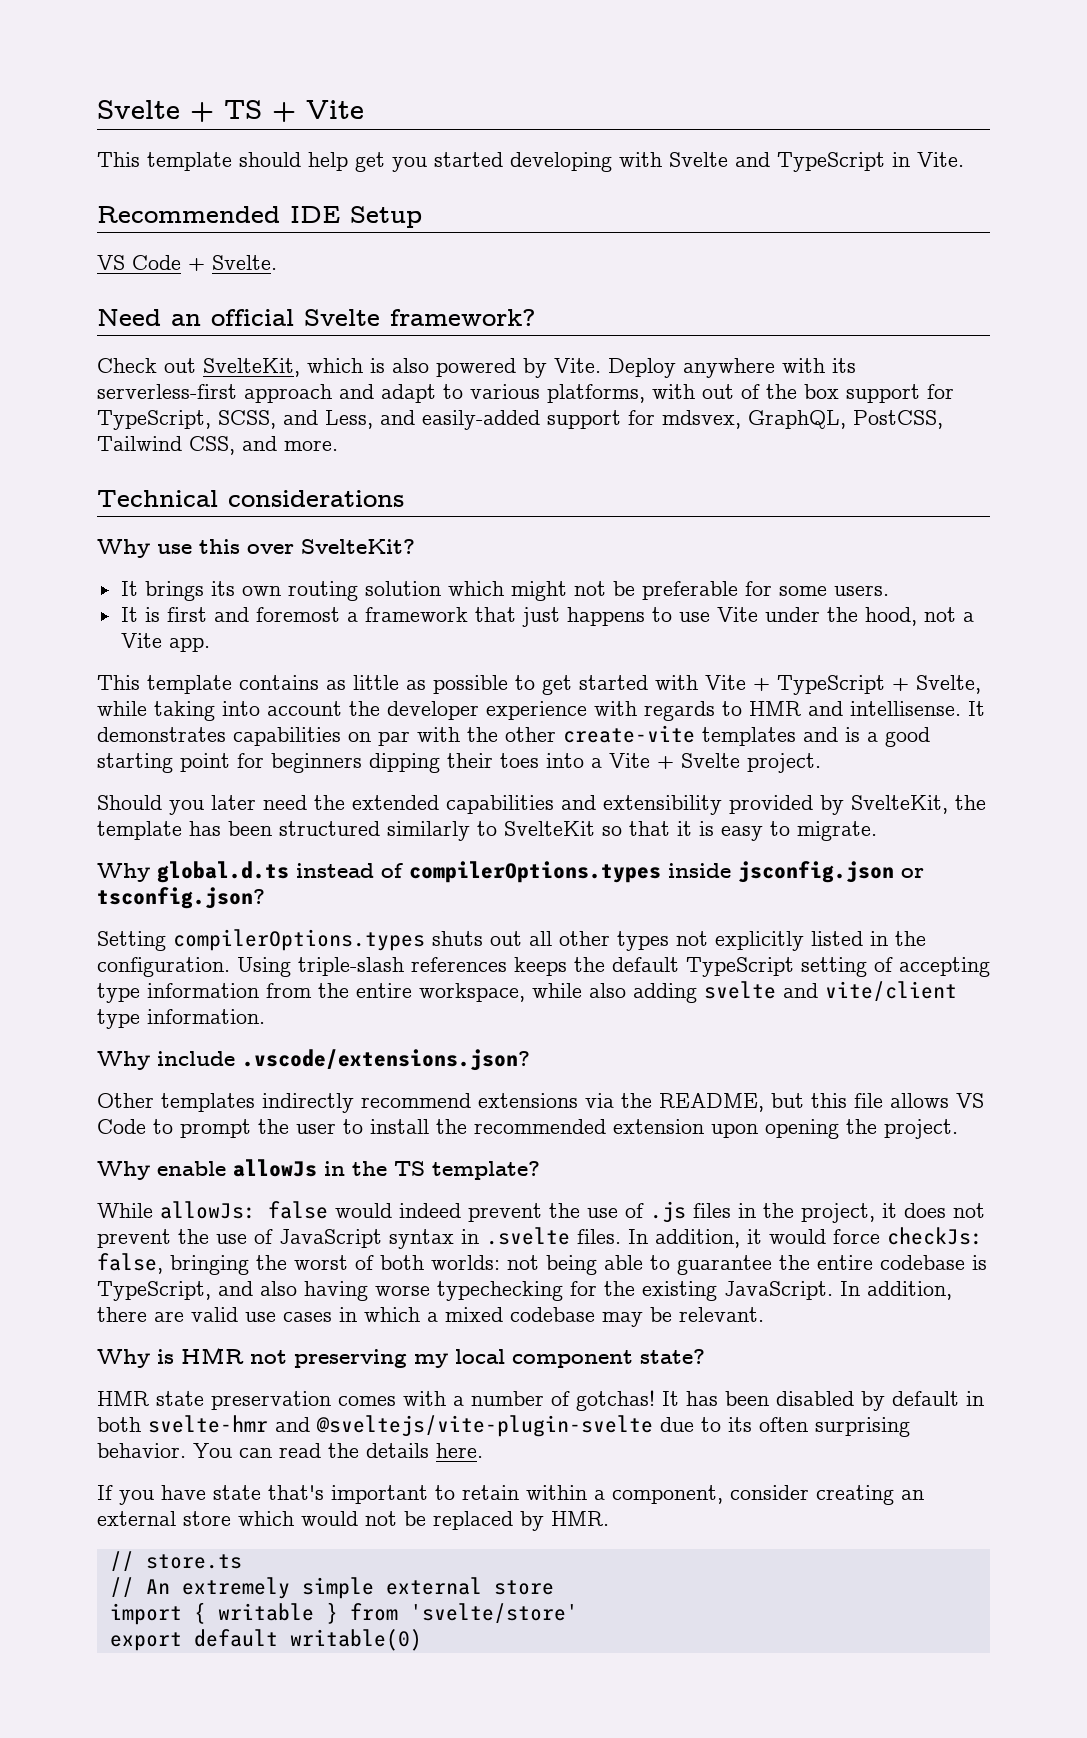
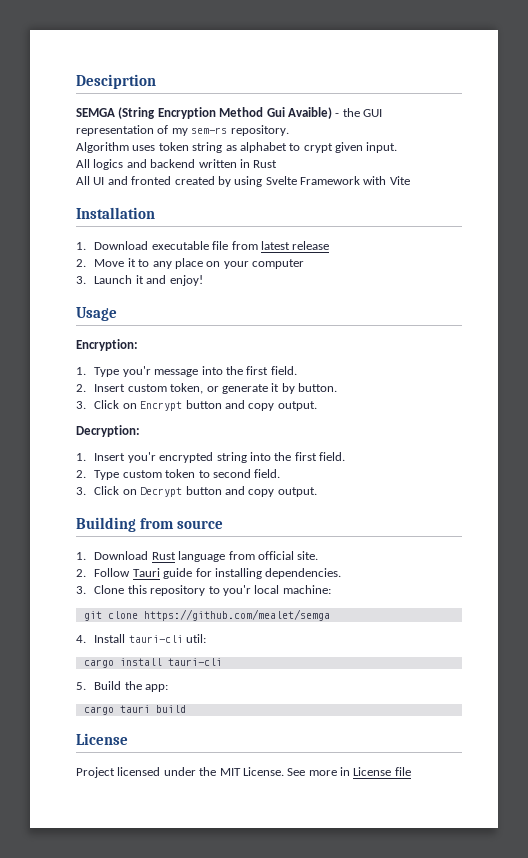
- Svelte + TS + Vite
- This template should help get you started developing with Svelte and TypeScript in Vite.
- Recommended IDE Setup
- VS Code + Svelte.
- Need an official Svelte framework?
- Check out SvelteKit, which is also powered by Vite. Deploy anywhere with its serverless-first approach and adapt to various platforms, with out of the box support for TypeScript, SCSS, and Less, and easily-added support for mdsvex, GraphQL, PostCSS, Tailwind CSS, and more.
- Technical considerations
- Why use this over SvelteKit?
- It brings its own routing solution which might not be preferable for some users.
- It is first and foremost a framework that just happens to use Vite under the hood, not a Vite app.
- This template contains as little as possible to get started with Vite + TypeScript + Svelte, while taking into account the developer experience with regards to HMR and intellisense. It demonstrates capabilities on par with the other create-vite templates and is a good starting point for beginners dipping their toes into a Vite + Svelte project.
- Should you later need the extended capabilities and extensibility provided by SvelteKit, the template has been structured similarly to SvelteKit so that it is easy to migrate.
- Why global.d.ts instead of compilerOptions.types inside jsconfig.json or tsconfig.json?
- Setting compilerOptions.types shuts out all other types not explicitly listed in the configuration. Using triple-slash references keeps the default TypeScript setting of accepting type information from the entire workspace, while also adding svelte and vite/client type information.
- Why include .vscode/extensions.json?
- Other templates indirectly recommend extensions via the README, but this file allows VS Code to prompt the user to install the recommended extension upon opening the project.
- Why enable allowJs in the TS template?
- While allowJs: false would indeed prevent the use of .js files in the project, it does not prevent the use of JavaScript syntax in .svelte files. In addition, it would force checkJs: false, bringing the worst of both worlds: not being able to guarantee the entire codebase is TypeScript, and also having worse typechecking for the existing JavaScript. In addition, there are valid use cases in which a mixed codebase may be relevant.
- Why is HMR not preserving my local component state?
- HMR state preservation comes with a number of gotchas! It has been disabled by default in both svelte-hmr and @sveltejs/vite-plugin-svelte due to its often surprising behavior. You can read the details here.
- If you have state that's important to retain within a component, consider creating an external store which would not be replaced by HMR.
- // store.ts
- // An extremely simple external store
- import { writable } from 'svelte/store'
- export default writable(0)
+ Desciprtion
+ SEMGA (String Encryption Method Gui Avaible) - the GUI representation of my sem-rs repository.
+ Algorithm uses token string as alphabet to crypt given input.
+ All logics and backend written in Rust
+ All UI and fronted created by using Svelte Framework with Vite
+ Installation
+ 1. Download executable file from latest release
+ 2. Move it to any place on your computer
+ 3. Launch it and enjoy!
+ Usage
+ Encryption:
+ 1. Type you'r message into the first field.
+ 2. Insert custom token, or generate it by button.
+ 3. Click on Encrypt button and copy output.
+ Decryption:
+ 1. Insert you'r encrypted string into the first field.
+ 2. Type custom token to second field.
+ 3. Click on Decrypt button and copy output.
+ Building from source
+ 1. Download Rust language from official site.
+ 2. Follow Tauri guide for installing dependencies.
+ 3. Clone this repository to you'r local machine:
+ git clone https://github.com/mealet/semga
+ 4. Install tauri-cli util:
+ cargo install tauri-cli
+ 5. Build the app:
+ cargo tauri build
+ License
+ Project licensed under the MIT License. See more in License file

